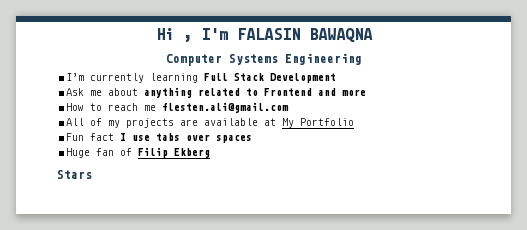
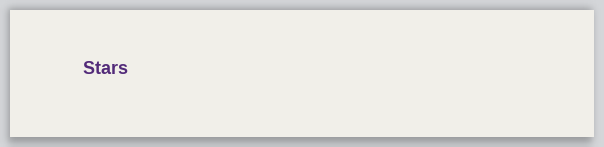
- Hi , I'm FALASIN BAWAQNA
- Computer Systems Engineering
- I’m currently learning Full Stack Development
- Ask me about anything related to Frontend and more
- How to reach me flesten.ali@gmail.com
- All of my projects are available at My Portfolio
- Fun fact I use tabs over spaces
- Huge fan of Filip Ekberg

